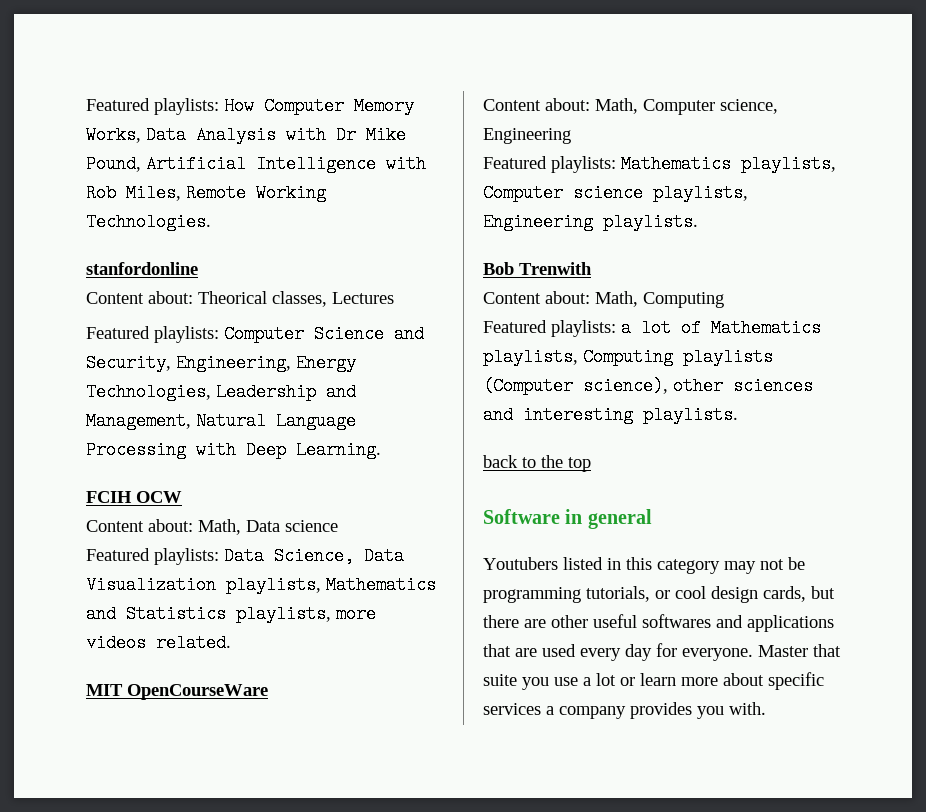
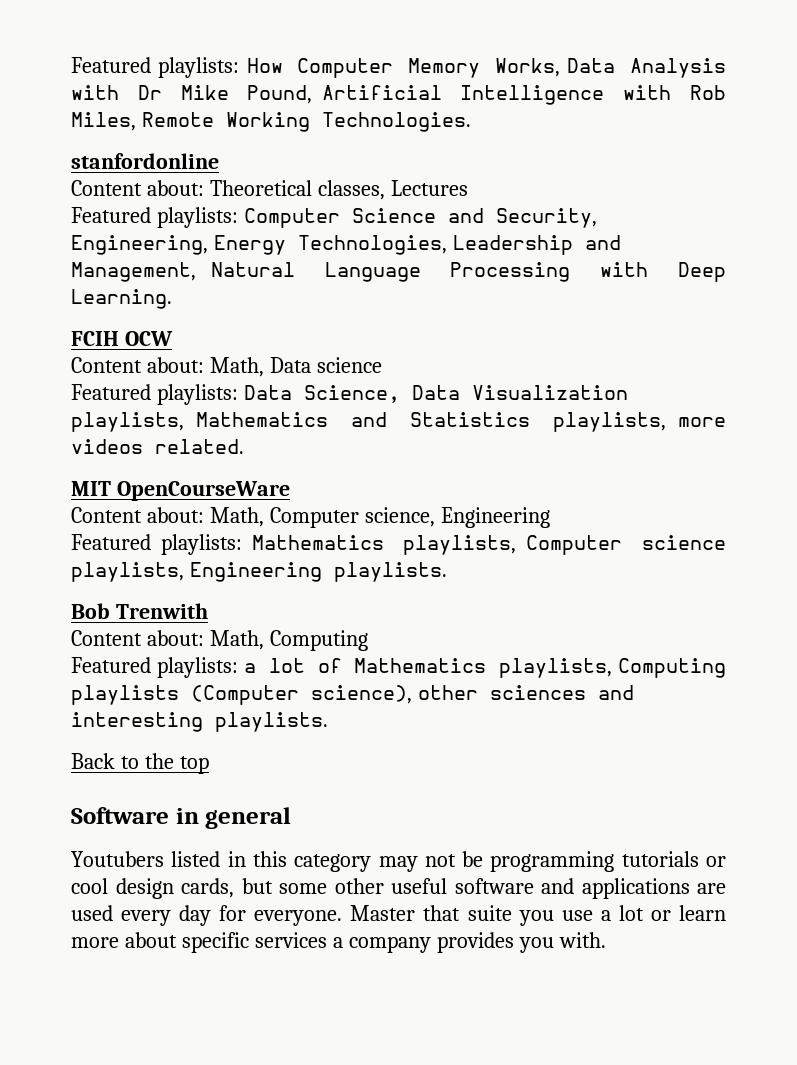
- Content about: Theorical classes, Lectures
+ Content about: Theoretical classes, Lectures
- back to the top
+ Back to the top
- Youtubers listed in this category may not be programming tutorials, or cool design cards, but there are other useful softwares and applications that are used every day for everyone.
+ Youtubers listed in this category may not be programming tutorials or cool design cards, but some other useful software and applications are used every day for everyone.

